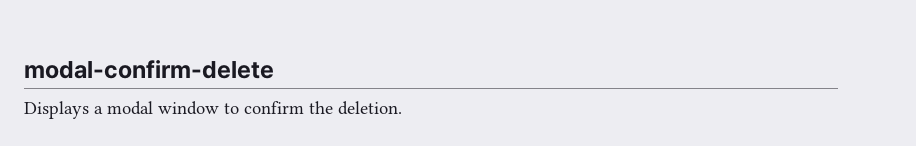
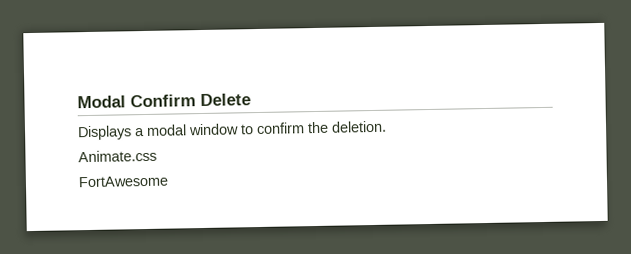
- modal-confirm-delete
+ Modal Confirm Delete
+ Animate.css
+ FortAwesome

